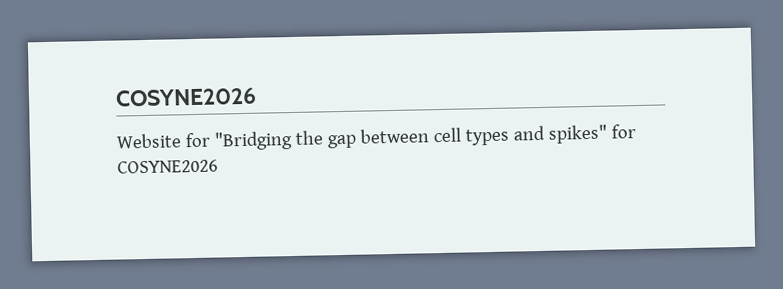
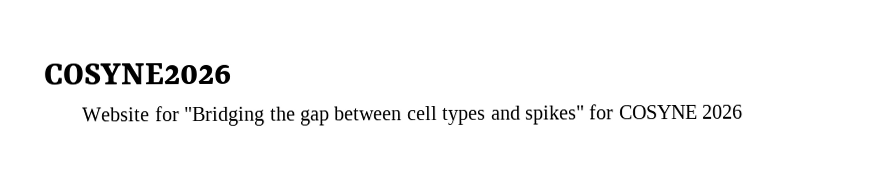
- Website for "Bridging the gap between cell types and spikes" for COSYNE2026
+ Website for "Bridging the gap between cell types and spikes" for COSYNE 2026

